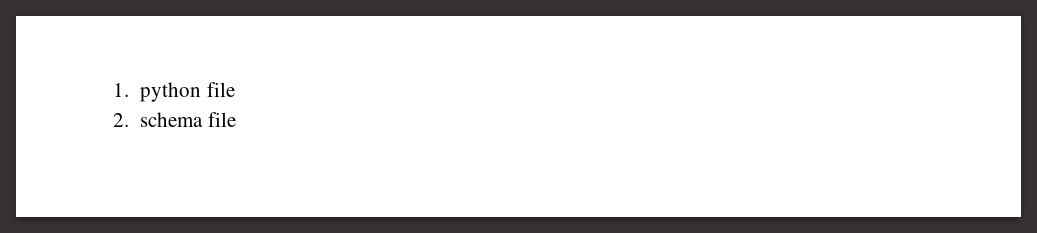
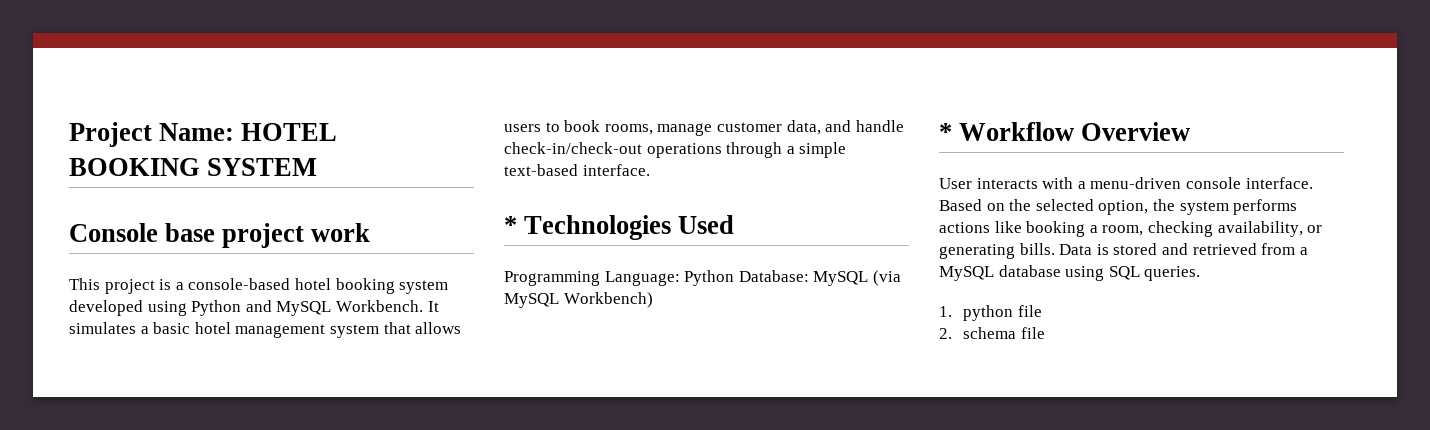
+ Project Name: HOTEL BOOKING SYSTEM
+ Console base project work
+ This project is a console-based hotel booking system developed using Python and MySQL Workbench. It simulates a basic hotel management system that allows users to book rooms, manage customer data, and handle check-in/check-out operations through a simple text-based interface.
+ * Technologies Used
+ Programming Language: Python Database: MySQL (via MySQL Workbench)
+ * Workflow Overview
+ User interacts with a menu-driven console interface. Based on the selected option, the system performs actions like booking a room, checking availability, or generating bills. Data is stored and retrieved from a MySQL database using SQL queries.

